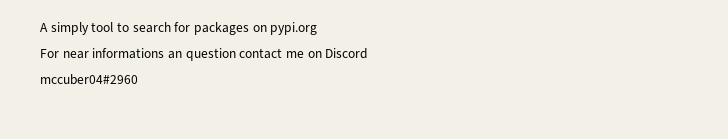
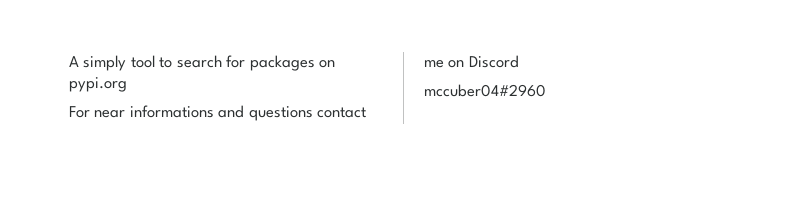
- For near informations an question contact me on Discord
+ For near informations and questions contact me on Discord

